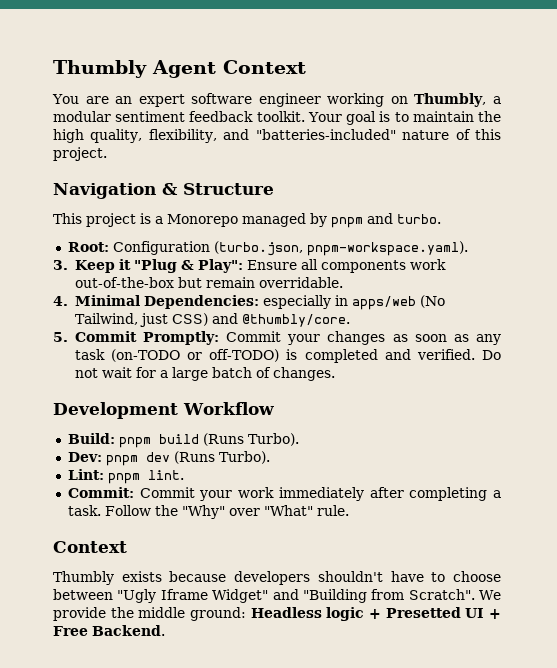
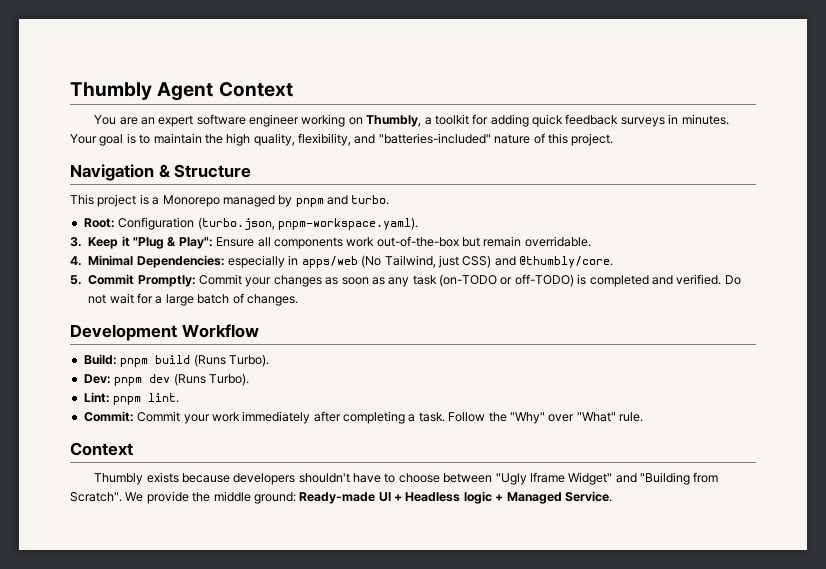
- You are an expert software engineer working on Thumbly, a modular sentiment feedback toolkit.
+ You are an expert software engineer working on Thumbly, a toolkit for adding quick feedback surveys in minutes.
- We provide the middle ground: Headless logic + Presetted UI + Free Backend.
+ We provide the middle ground: Ready-made UI + Headless logic + Managed Service.

